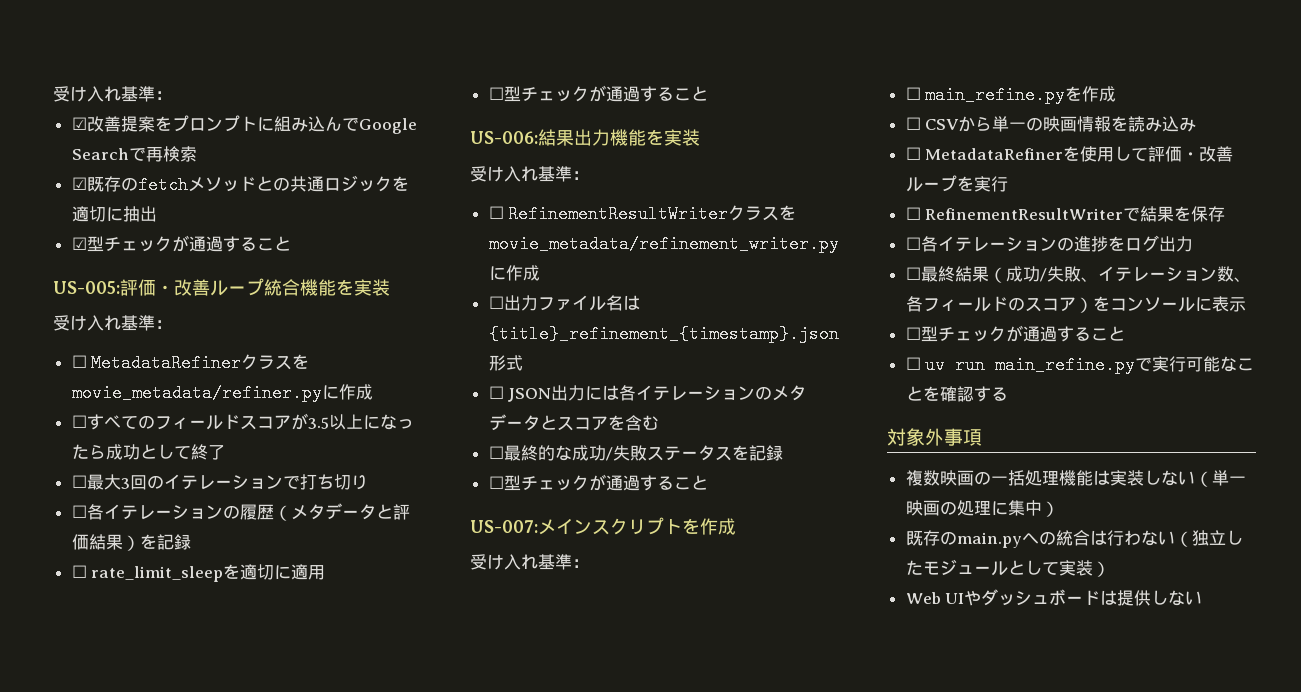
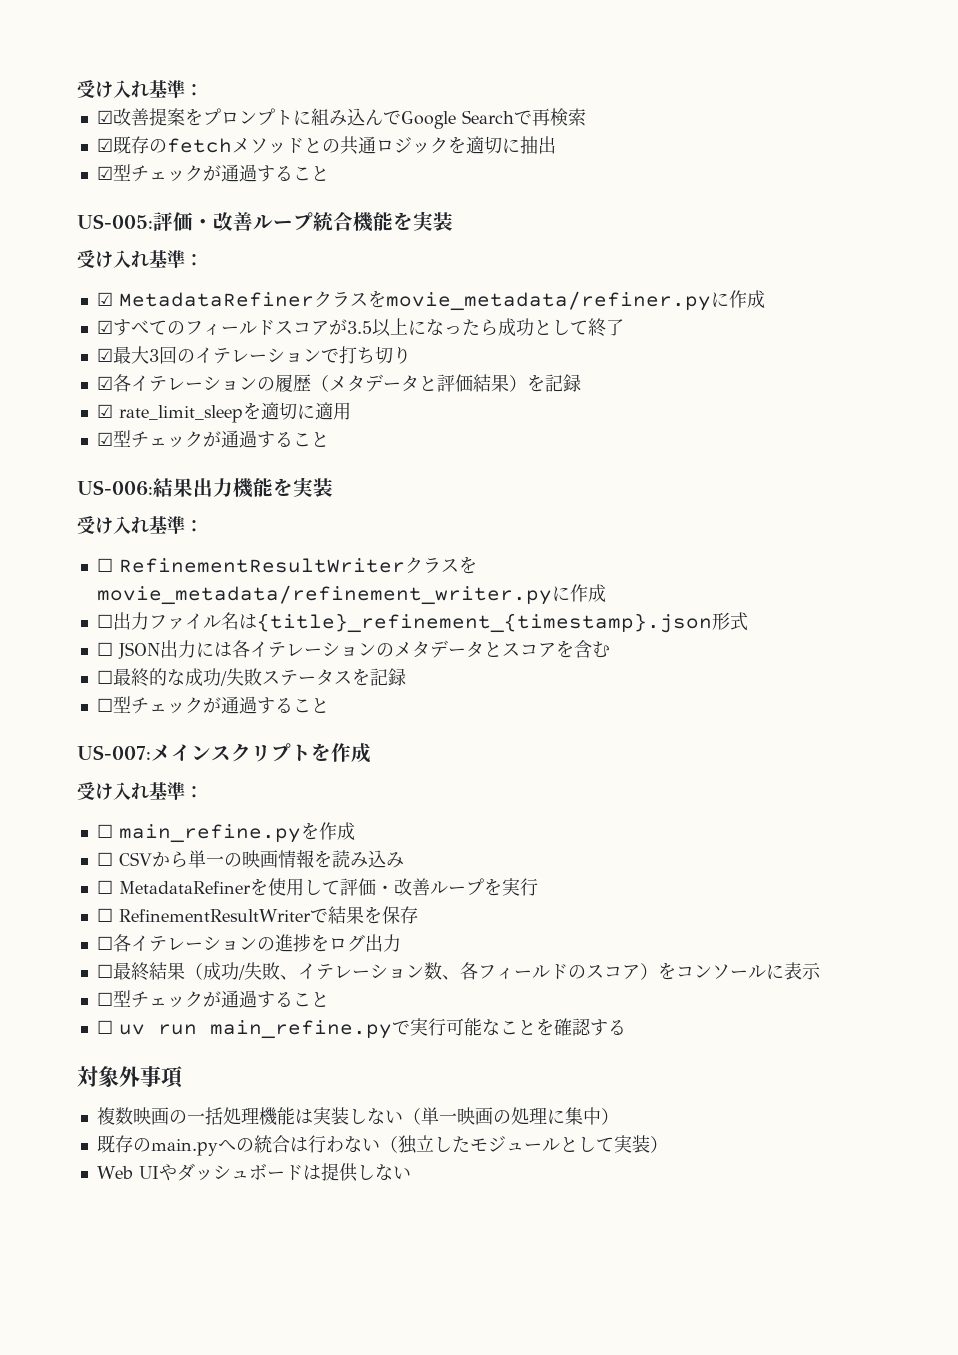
- ☐ MetadataRefinerクラスをmovie_metadata/refiner.pyに作成
+ ☑ MetadataRefinerクラスをmovie_metadata/refiner.pyに作成
- ☐すべてのフィールドスコアが3.5以上になったら成功として終了
+ ☑すべてのフィールドスコアが3.5以上になったら成功として終了
- ☐最大3回のイテレーションで打ち切り
+ ☑最大3回のイテレーションで打ち切り
- ☐各イテレーションの履歴（メタデータと評価結果）を記録
+ ☑各イテレーションの履歴（メタデータと評価結果）を記録
- ☐ rate_limit_sleepを適切に適用
- ☐型チェックが通過すること
+ ☑ rate_limit_sleepを適切に適用
+ ☑型チェックが通過すること

